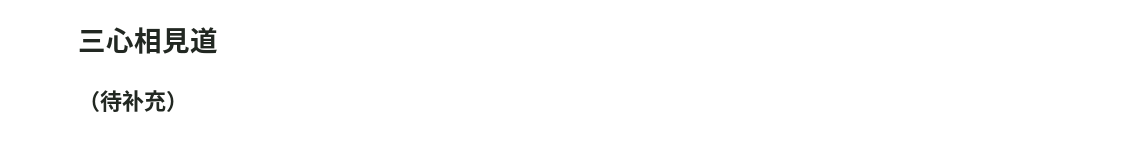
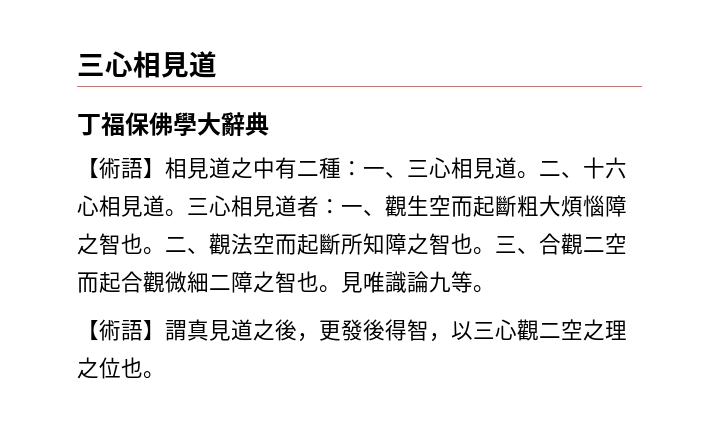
- （待补充）
+ 丁福保佛學大辭典
+ 【術語】相見道之中有二種：一、三心相見道。二、十六心相見道。三心相見道者：一、觀生空而起斷粗大煩惱障之智也。二、觀法空而起斷所知障之智也。三、合觀二空而起合觀微細二障之智也。見唯識論九等。
+ 【術語】謂真見道之後，更發後得智，以三心觀二空之理之位也。

